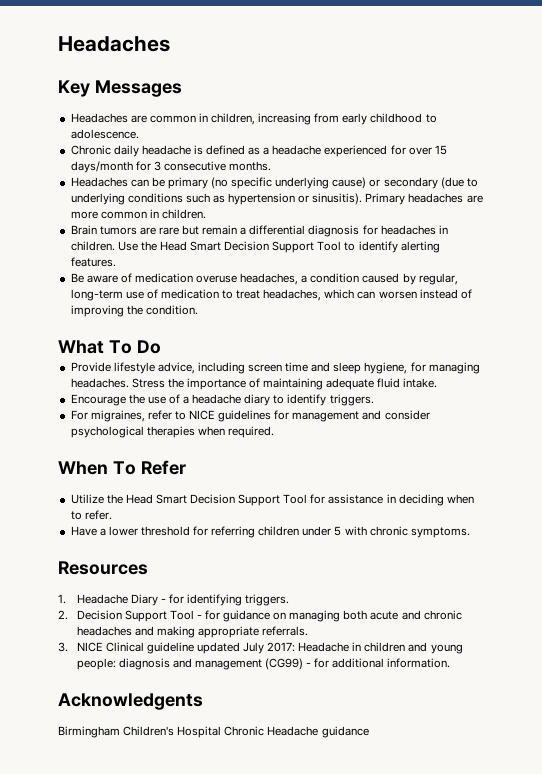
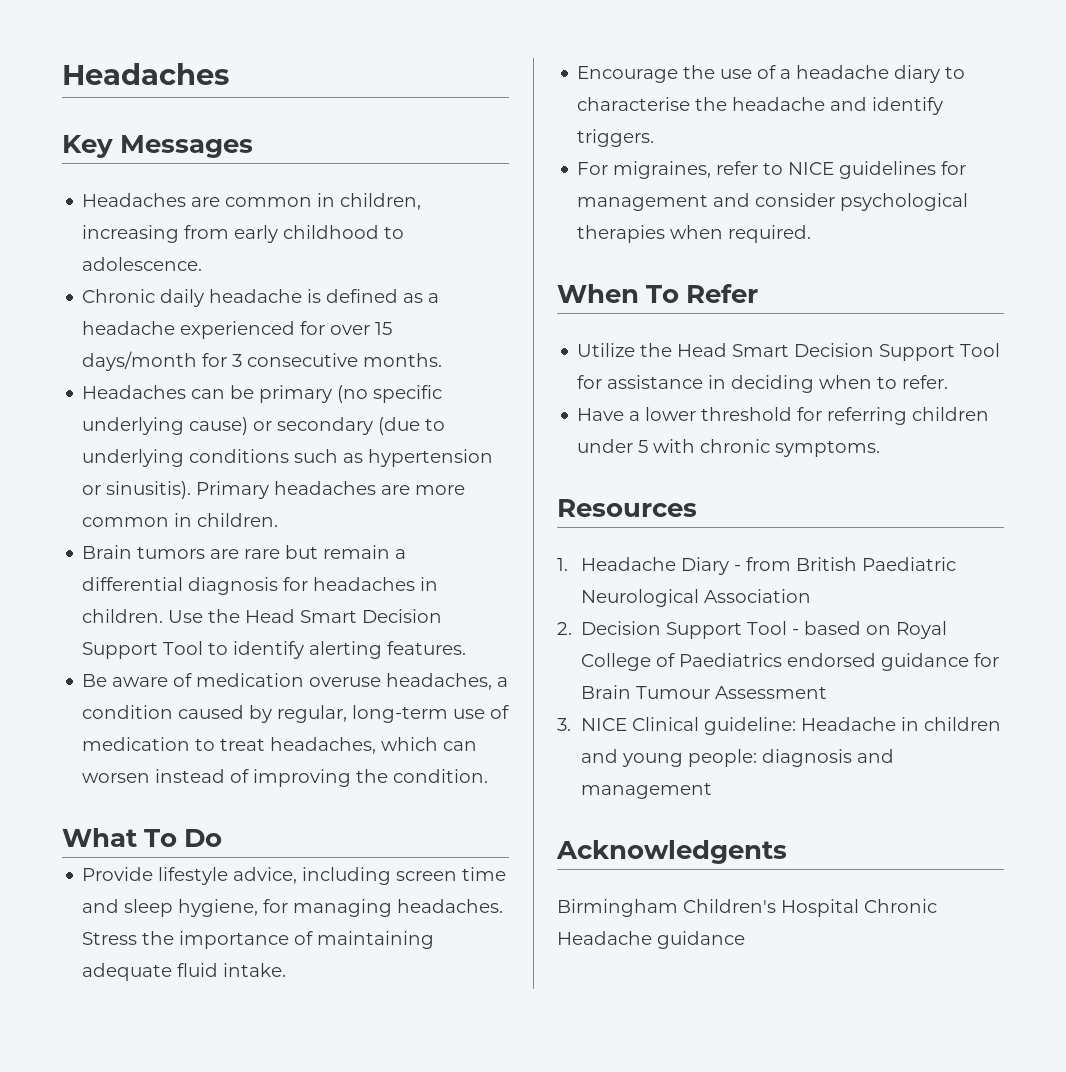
- Encourage the use of a headache diary to identify triggers.
+ Encourage the use of a headache diary to characterise the headache and identify triggers.
- 1. Headache Diary - for identifying triggers.
+ 1. Headache Diary - from British Paediatric Neurological Association
- 2. Decision Support Tool - for guidance on managing both acute and chronic headaches and making appropriate referrals.
+ 2. Decision Support Tool - based on Royal College of Paediatrics endorsed guidance for Brain Tumour Assessment
- 3. NICE Clinical guideline updated July 2017: Headache in children and young people: diagnosis and management (CG99) - for additional information.
+ 3. NICE Clinical guideline: Headache in children and young people: diagnosis and management

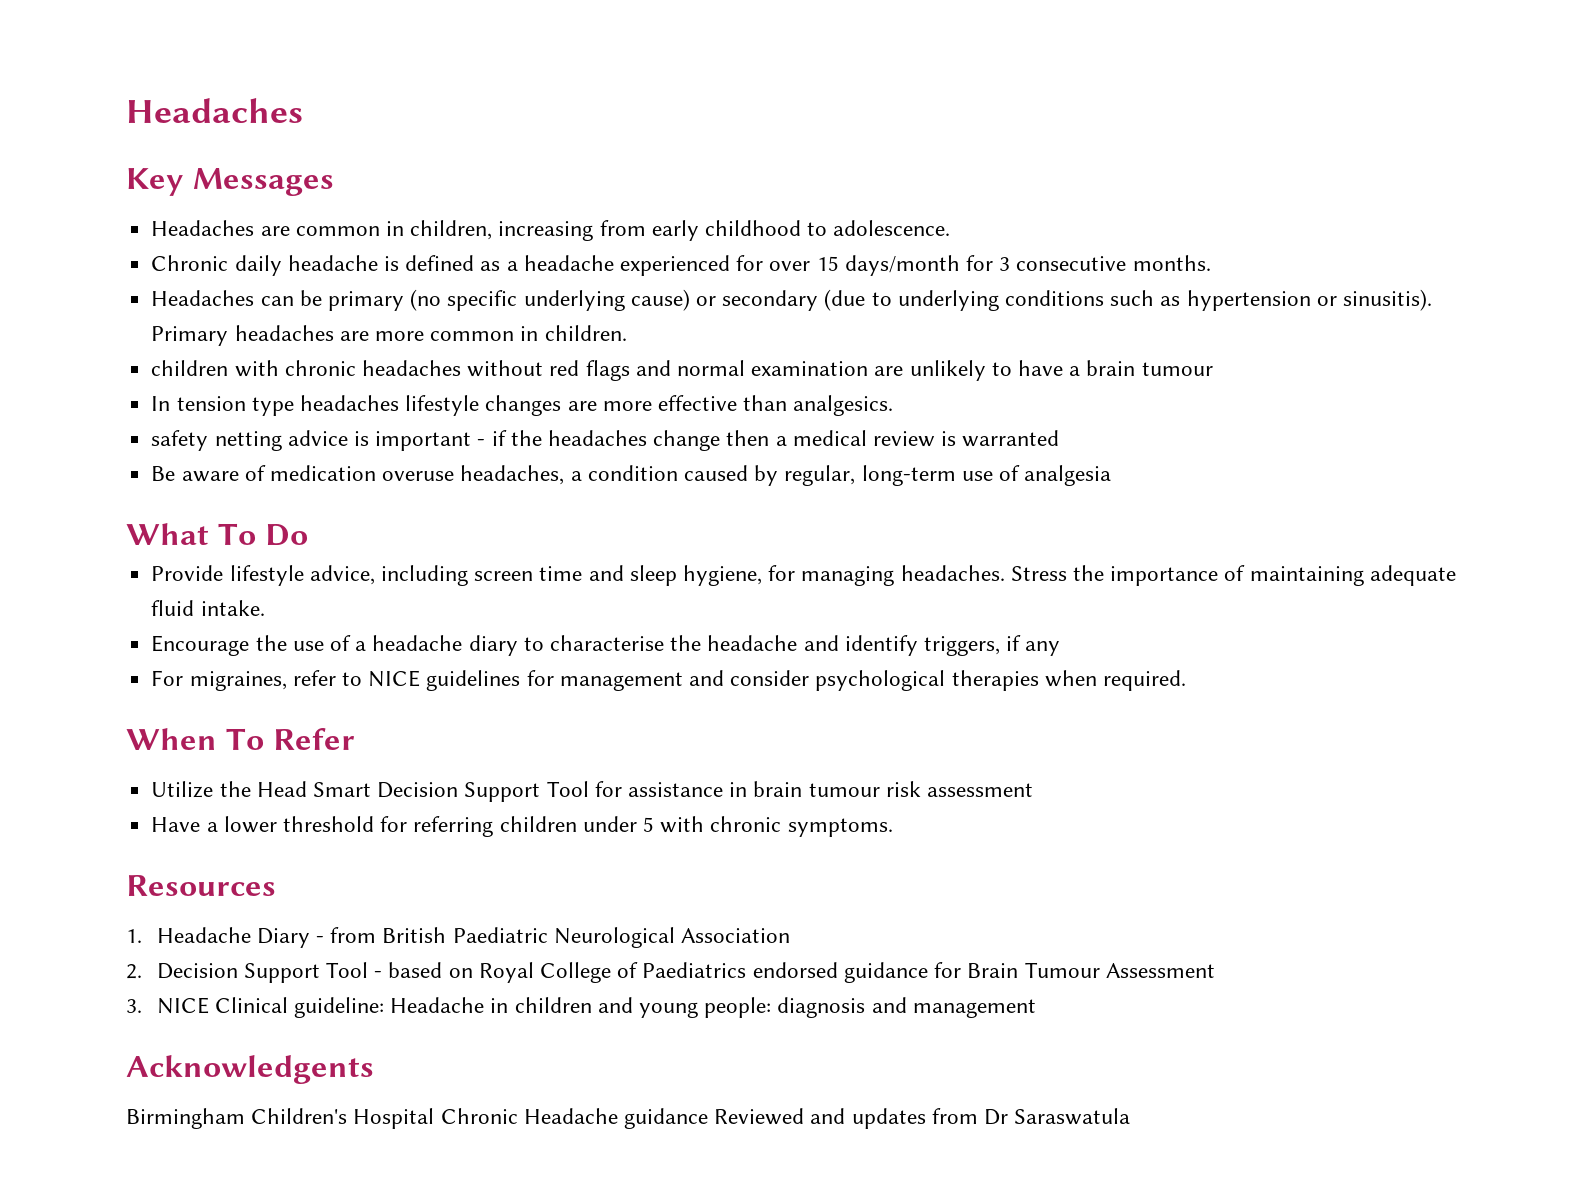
- Brain tumors are rare but remain a differential diagnosis for headaches in children. Use the Head Smart Decision Support Tool to identify alerting features.
+ children with chronic headaches without red flags and normal examination are unlikely to have a brain tumour
+ In tension type headaches lifestyle changes are more effective than analgesics.
+ safety netting advice is important - if the headaches change then a medical review is warranted
- Be aware of medication overuse headaches, a condition caused by regular, long-term use of medication to treat headaches, which can worsen instead of improving the condition.
+ Be aware of medication overuse headaches, a condition caused by regular, long-term use of analgesia
- Encourage the use of a headache diary to characterise the headache and identify triggers.
+ Encourage the use of a headache diary to characterise the headache and identify triggers, if any
- Utilize the Head Smart Decision Support Tool for assistance in deciding when to refer.
+ Utilize the Head Smart Decision Support Tool for assistance in brain tumour risk assessment
- Birmingham Children's Hospital Chronic Headache guidance
+ Birmingham Children's Hospital Chronic Headache guidance Reviewed and updates from Dr Saraswatula

